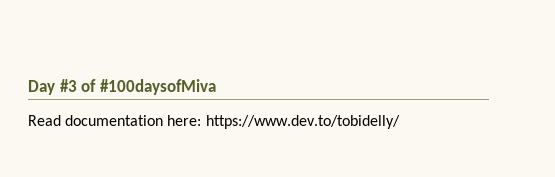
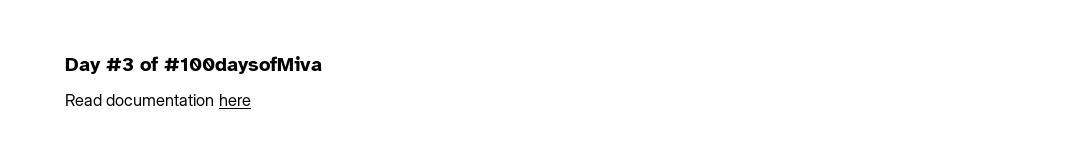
- Read documentation here: https://www.dev.to/tobidelly/
+ Read documentation here

